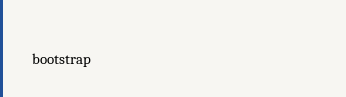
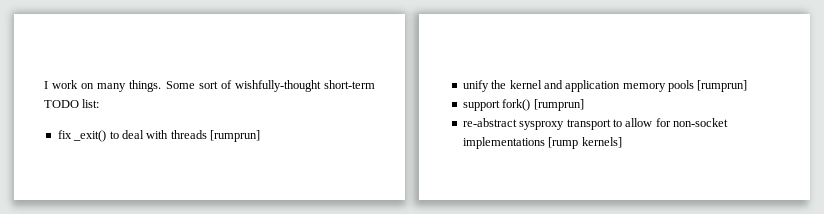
- bootstrap
+ I work on many things. Some sort of wishfully-thought short-term TODO list:
+ fix _exit() to deal with threads [rumprun]
+ unify the kernel and application memory pools [rumprun]
+ support fork() [rumprun]
+ re-abstract sysproxy transport to allow for non-socket implementations [rump kernels]

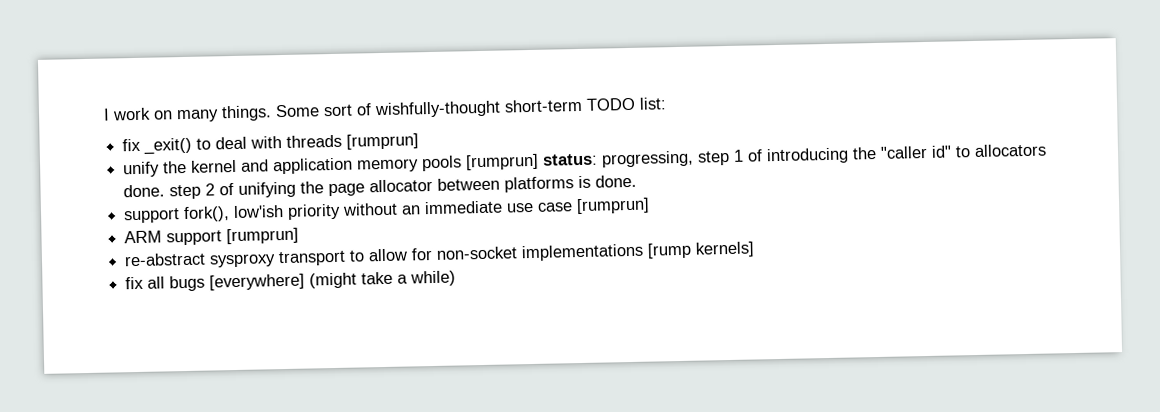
- unify the kernel and application memory pools [rumprun]
- support fork() [rumprun]
+ unify the kernel and application memory pools [rumprun] status: progressing, step 1 of introducing the "caller id" to allocators done. step 2 of unifying the page allocator between platforms is done.
+ support fork(), low'ish priority without an immediate use case [rumprun]
+ ARM support [rumprun]
+ fix all bugs [everywhere] (might take a while)

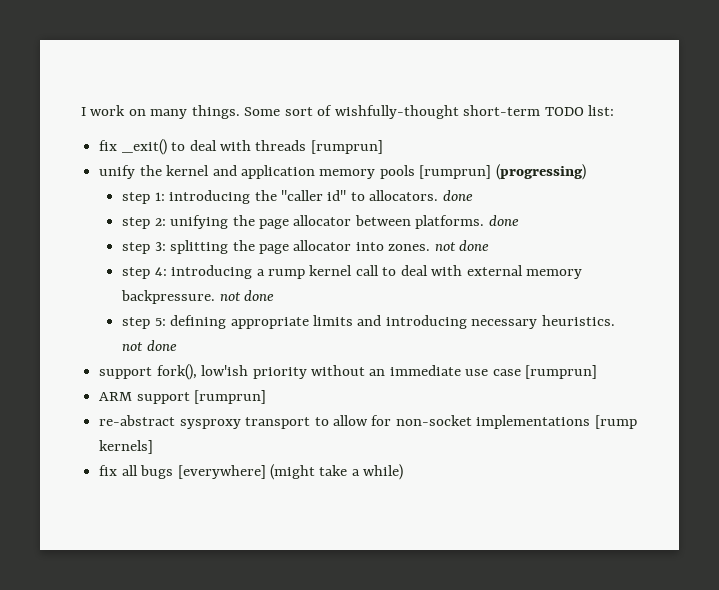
- unify the kernel and application memory pools [rumprun] status: progressing, step 1 of introducing the "caller id" to allocators done. step 2 of unifying the page allocator between platforms is done.
+ unify the kernel and application memory pools [rumprun] (progressing)
+ step 1: introducing the "caller id" to allocators. done
+ step 2: unifying the page allocator between platforms. done
+ step 3: splitting the page allocator into zones. not done
+ step 4: introducing a rump kernel call to deal with external memory backpressure. not done
+ step 5: defining appropriate limits and introducing necessary heuristics. not done

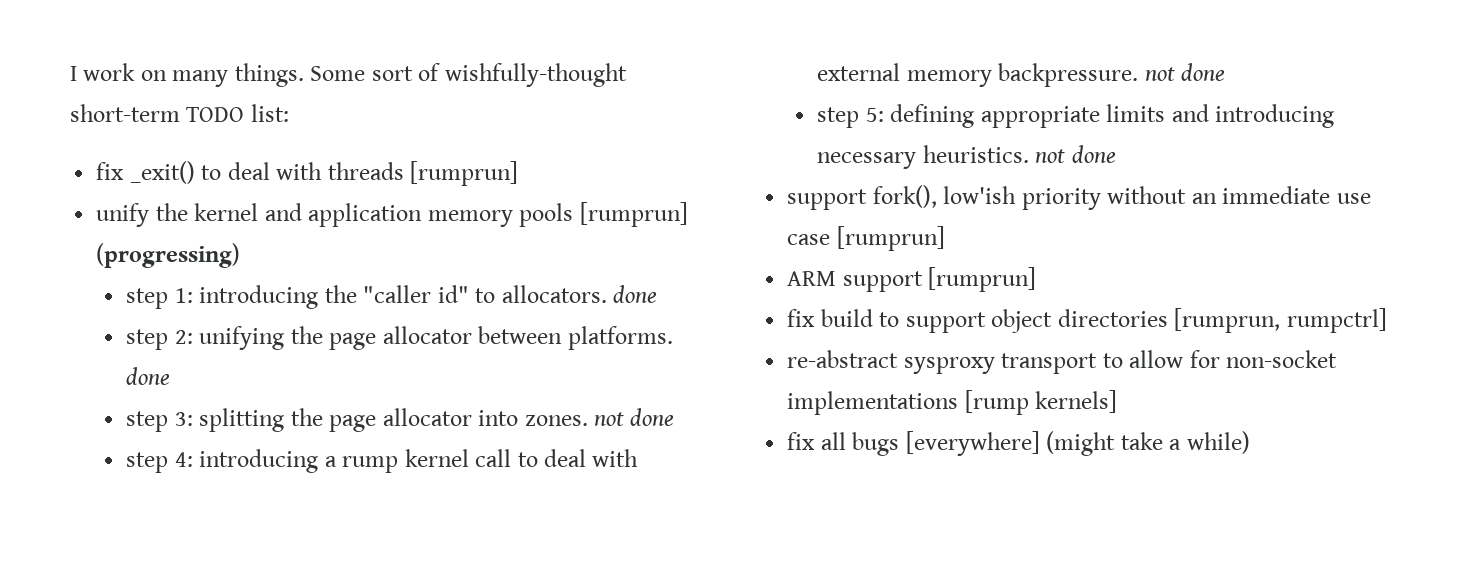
+ fix build to support object directories [rumprun, rumpctrl]

